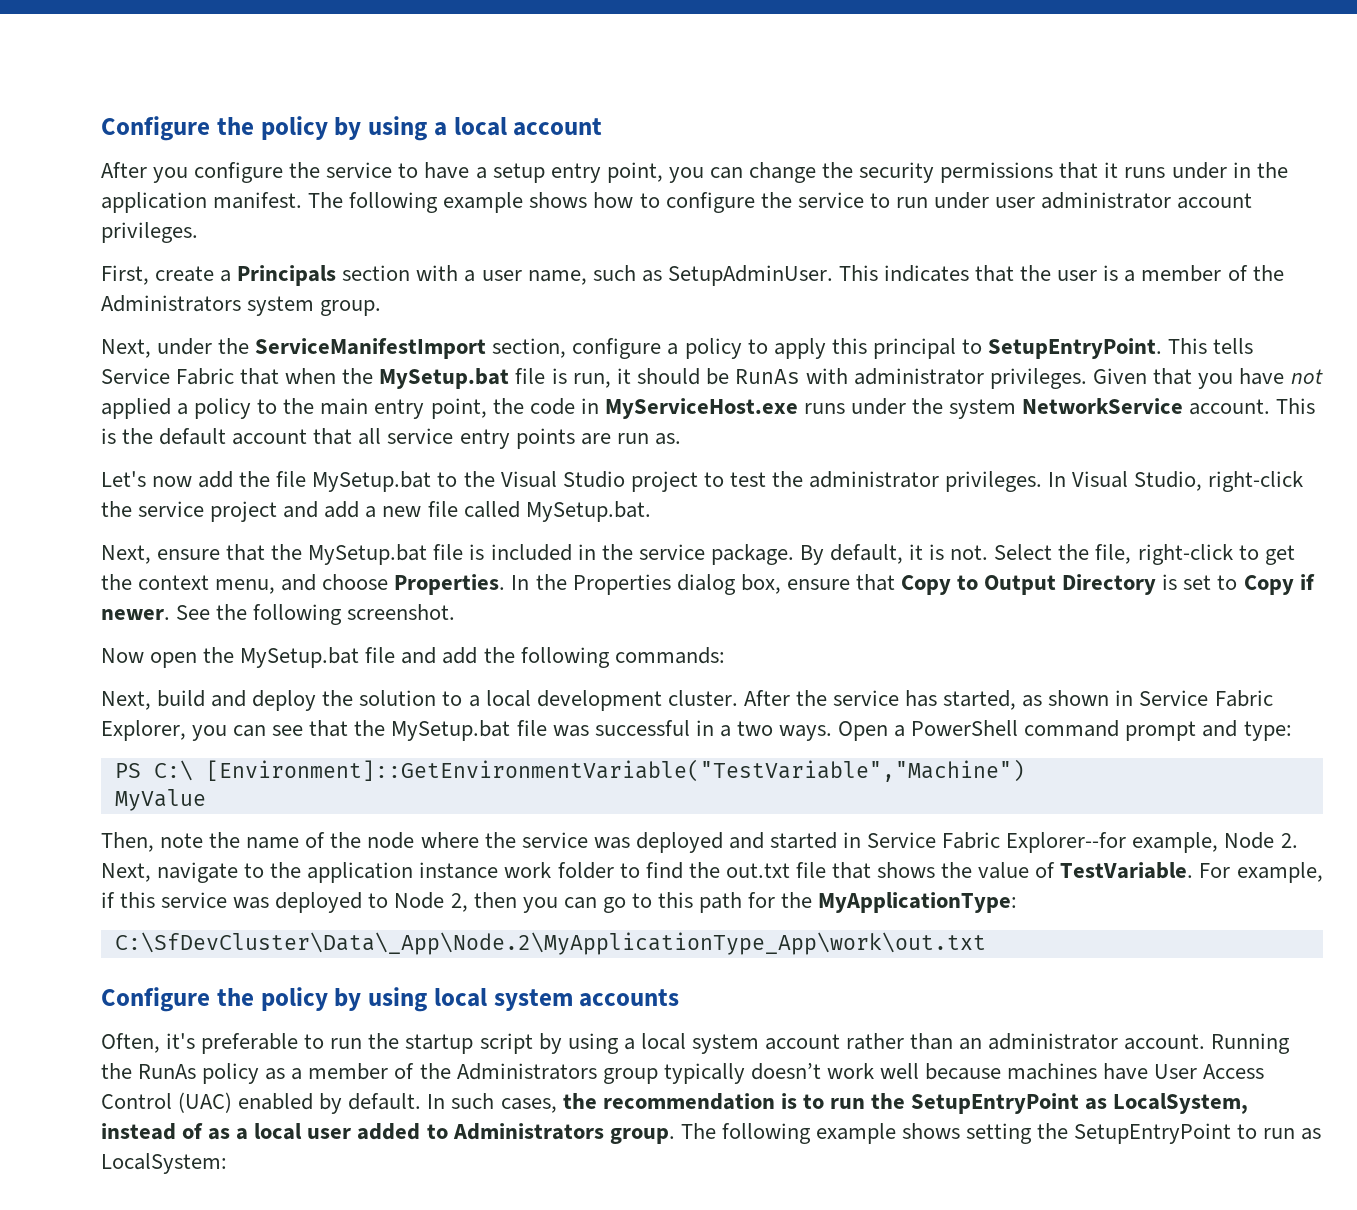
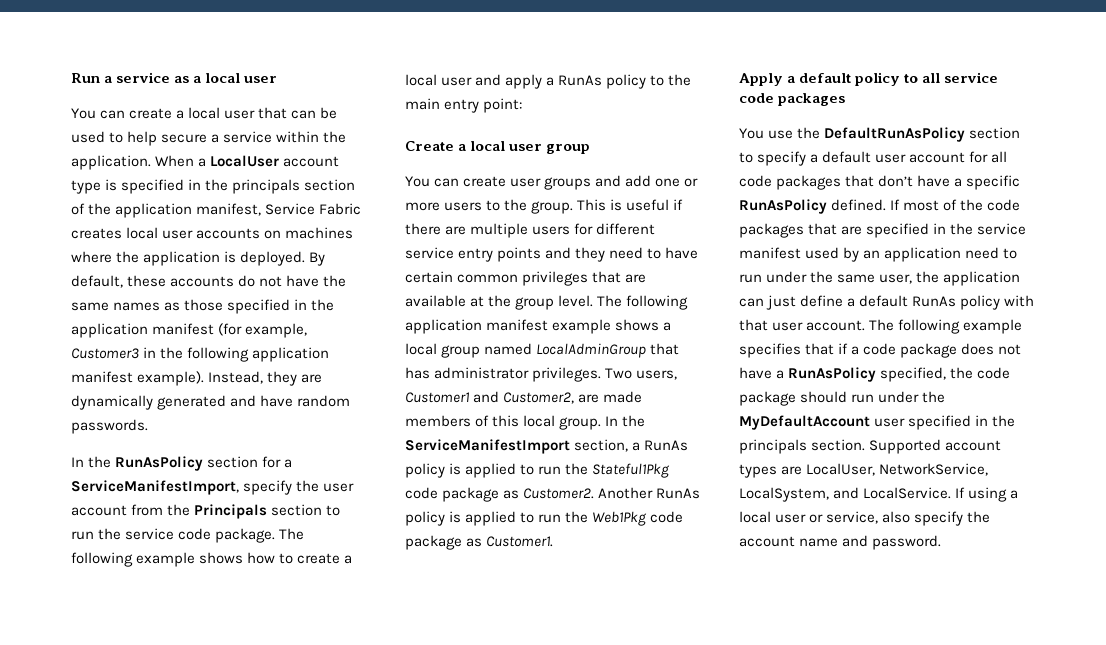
- Configure the policy by using a local account
- After you configure the service to have a setup entry point, you can change the security permissions that it runs under in the application manifest.
+ Run a service as a local user
+ You can create a local user that can be used to help secure a service within the application. When a LocalUser account type is specified in the principals section of the application manifest, Service Fabric creates local user accounts on machines where the application is deployed. By default, these accounts do not have the same names as those specified in the application manifest (for example, Customer3 in the following application manifest example). Instead, they are dynamically generated and have random passwords.
+ In the RunAsPolicy section for a ServiceManifestImport, specify the user account from the Principals section to run the service code package.
- The following example shows how to configure the service to run under user administrator account privileges.
- First, create a Principals section with a user name, such as SetupAdminUser. This indicates that the user is a member of the Administrators system group.
- Next, under the ServiceManifestImport section, configure a policy to apply this principal to SetupEntryPoint. This tells Service Fabric that when the MySetup.bat file is run, it should be RunAs with administrator privileges. Given that you have not applied a policy to the main entry point, the code in MyServiceHost.exe runs under the system NetworkService account. This is the default account that all service entry points are run as.
- Let's now add the file MySetup.bat to the Visual Studio project to test the administrator privileges. In Visual Studio, right-click the service project and add a new file called MySetup.bat.
- Next, ensure that the MySetup.bat file is included in the service package. By default, it is not. Select the file, right-click to get the context menu, and choose Properties. In the Properties dialog box, ensure that Copy to Output Directory is set to Copy if newer. See the following screenshot.
- Now open the MySetup.bat file and add the following commands:
- Next, build and deploy the solution to a local development cluster. After the service has started, as shown in Service Fabric Explorer, you can see that the MySetup.bat file was successful in a two ways. Open a PowerShell command prompt and type:
- PS C:\ [Environment]::GetEnvironmentVariable("TestVariable","Machine")
- MyValue
- Then, note the name of the node where the service was deployed and started in Service Fabric Explorer--for example, Node 2. Next, navigate to the application instance work folder to find the out.txt file that shows the value of TestVariable. For example, if this service was deployed to Node 2, then you can go to this path for the MyApplicationType:
- C:\SfDevCluster\Data\_App\Node.2\MyApplicationType_App\work\out.txt
- Configure the policy by using local system accounts
- Often, it's preferable to run the startup script by using a local system account rather than an administrator account. Running the RunAs policy as a member of the Administrators group typically doesn’t work well because machines have User Access Control (UAC) enabled by default. In such cases, the recommendation is to run the SetupEntryPoint as LocalSystem, instead of as a local user added to Administrators group. The following example shows setting the SetupEntryPoint to run as LocalSystem:
+ The following example shows how to create a local user and apply a RunAs policy to the main entry point:
+ Create a local user group
+ You can create user groups and add one or more users to the group. This is useful if there are multiple users for different service entry points and they need to have certain common privileges that are available at the group level. The following application manifest example shows a local group named LocalAdminGroup that has administrator privileges. Two users, Customer1 and Customer2, are made members of this local group. In the ServiceManifestImport section, a RunAs policy is applied to run the Stateful1Pkg code package as Customer2. Another RunAs policy is applied to run the Web1Pkg code package as Customer1.
+ Apply a default policy to all service code packages
+ You use the DefaultRunAsPolicy section to specify a default user account for all code packages that don’t have a specific RunAsPolicy defined. If most of the code packages that are specified in the service manifest used by an application need to run under the same user, the application can just define a default RunAs policy with that user account. The following example specifies that if a code package does not have a RunAsPolicy specified, the code package should run under the MyDefaultAccount user specified in the principals section. Supported account types are LocalUser, NetworkService, LocalSystem, and LocalService. If using a local user or service, also specify the account name and password.

